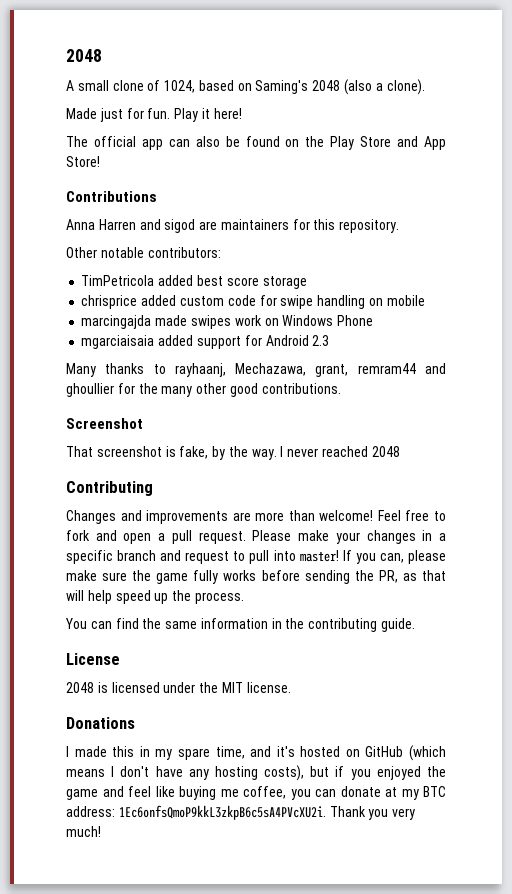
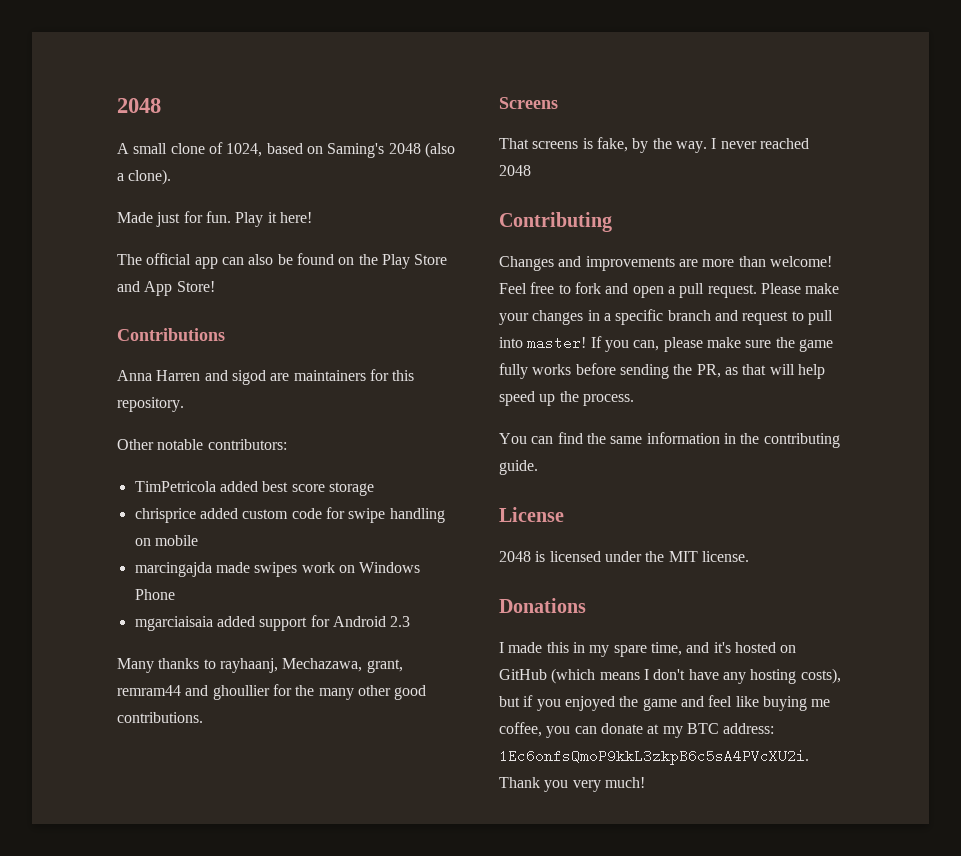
- Screenshot
+ Screens
- That screenshot is fake, by the way.
+ That screens is fake, by the way.

